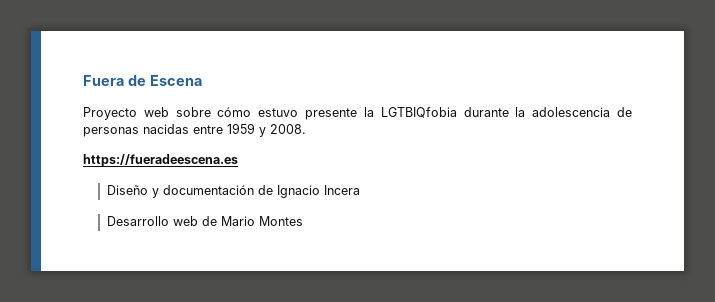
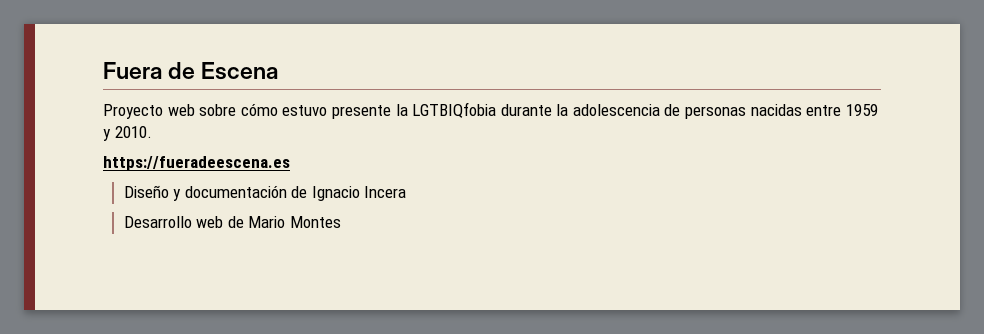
- Proyecto web sobre cómo estuvo presente la LGTBIQfobia durante la adolescencia de personas nacidas entre 1959 y 2008.
+ Proyecto web sobre cómo estuvo presente la LGTBIQfobia durante la adolescencia de personas nacidas entre 1959 y 2010.

